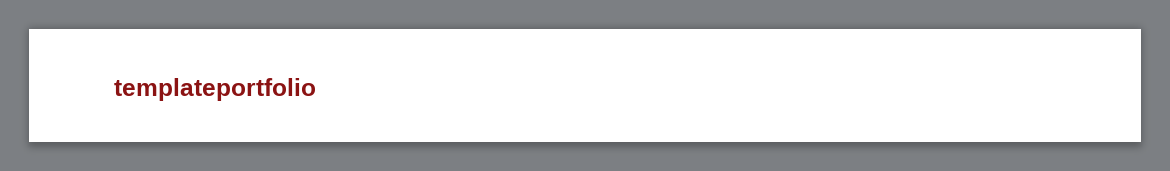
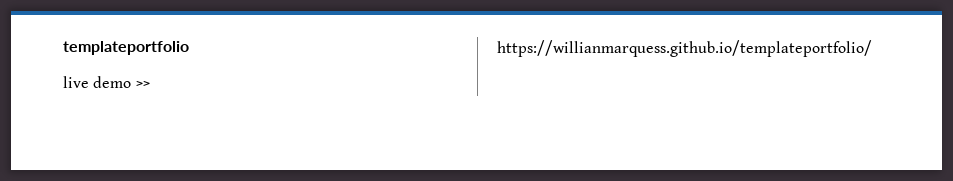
+ live demo >> https://willianmarquess.github.io/templateportfolio/

